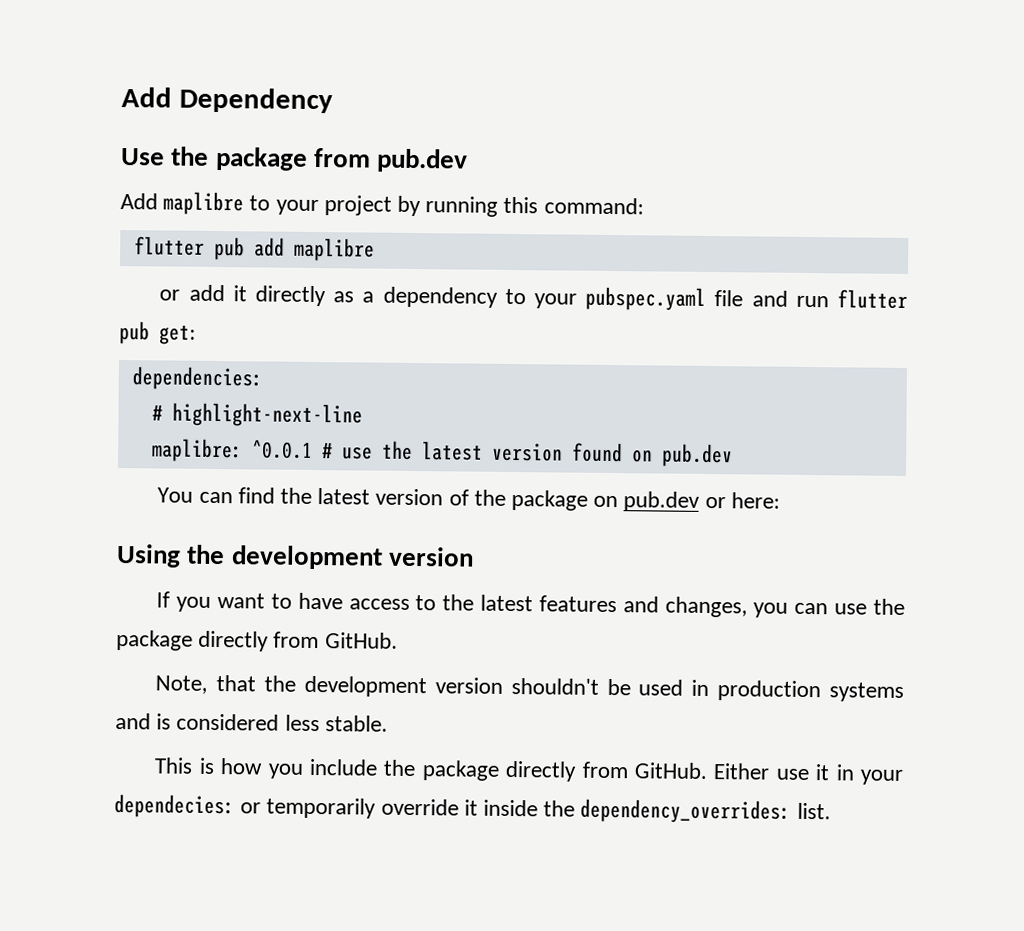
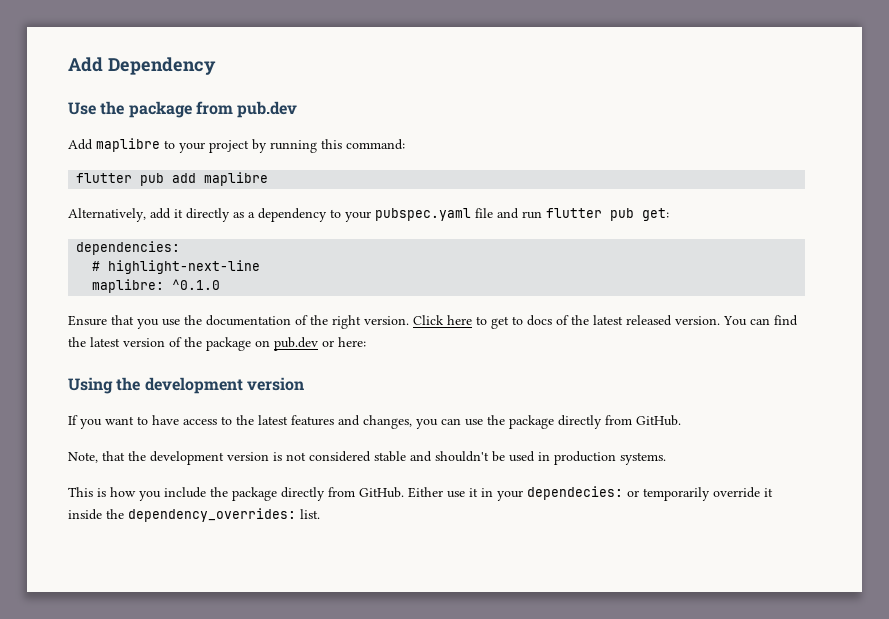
- or add it directly as a dependency to your pubspec.yaml file and run flutter pub get:
+ Alternatively, add it directly as a dependency to your pubspec.yaml file and run flutter pub get:
- maplibre: ^0.0.1 # use the latest version found on pub.dev
- You can find the latest version of the package on pub.dev or here:
+ maplibre: ^0.1.0
+ Ensure that you use the documentation of the right version. Click here to get to docs of the latest released version. You can find the latest version of the package on pub.dev or here:
- Note, that the development version shouldn't be used in production systems and is considered less stable.
+ Note, that the development version is not considered stable and shouldn't be used in production systems.

